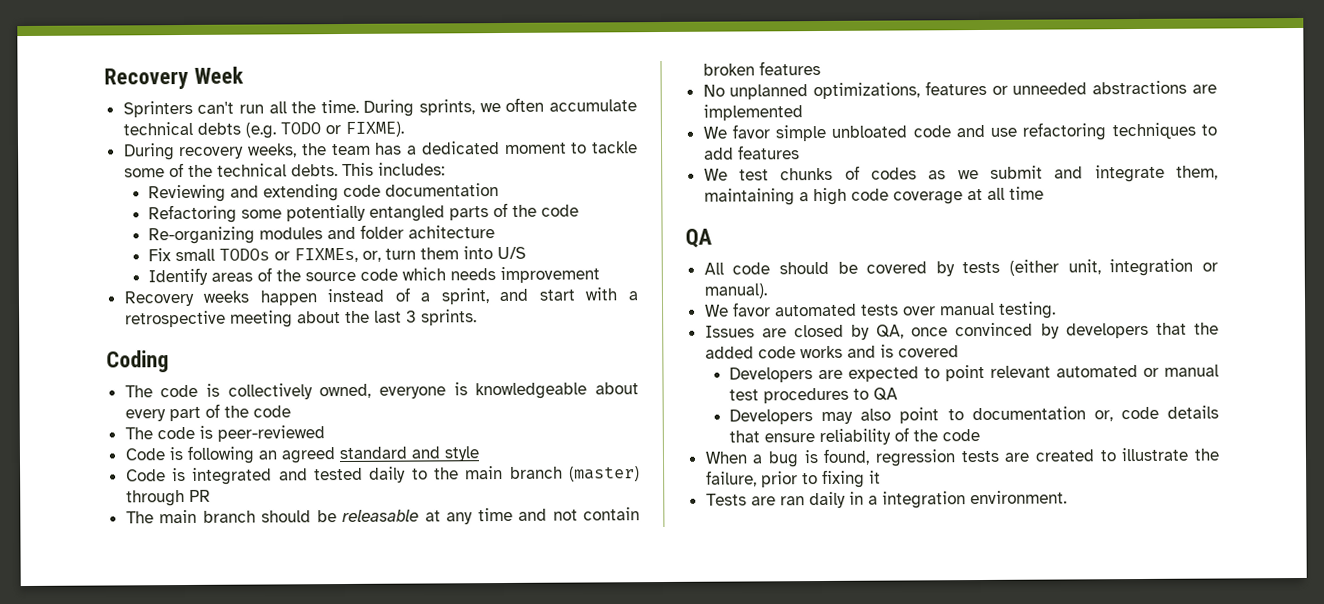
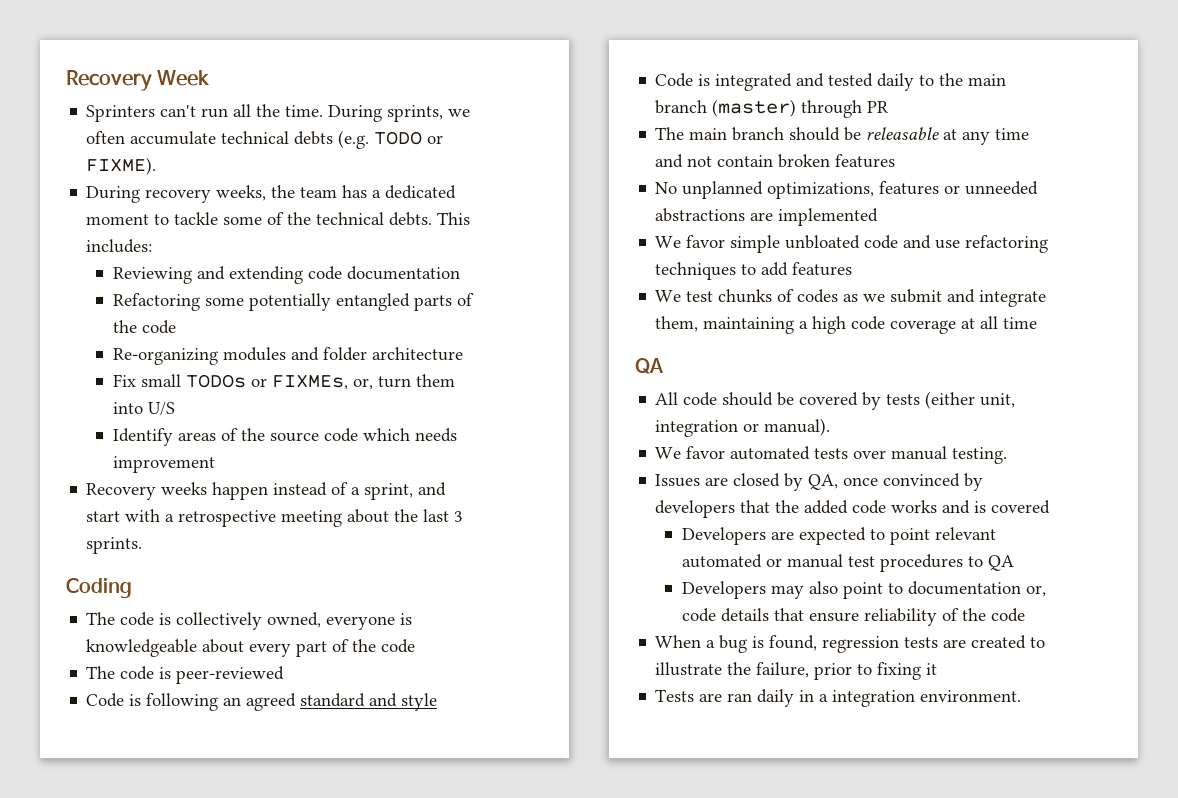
- Re-organizing modules and folder achitecture
+ Re-organizing modules and folder architecture

